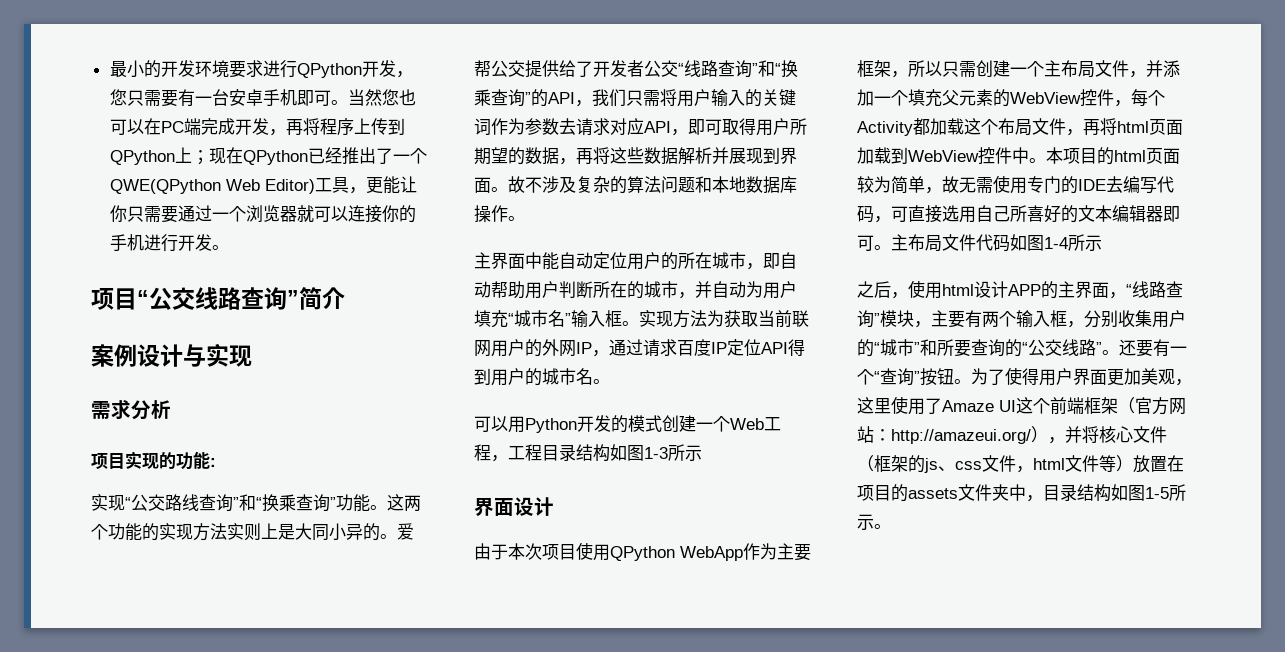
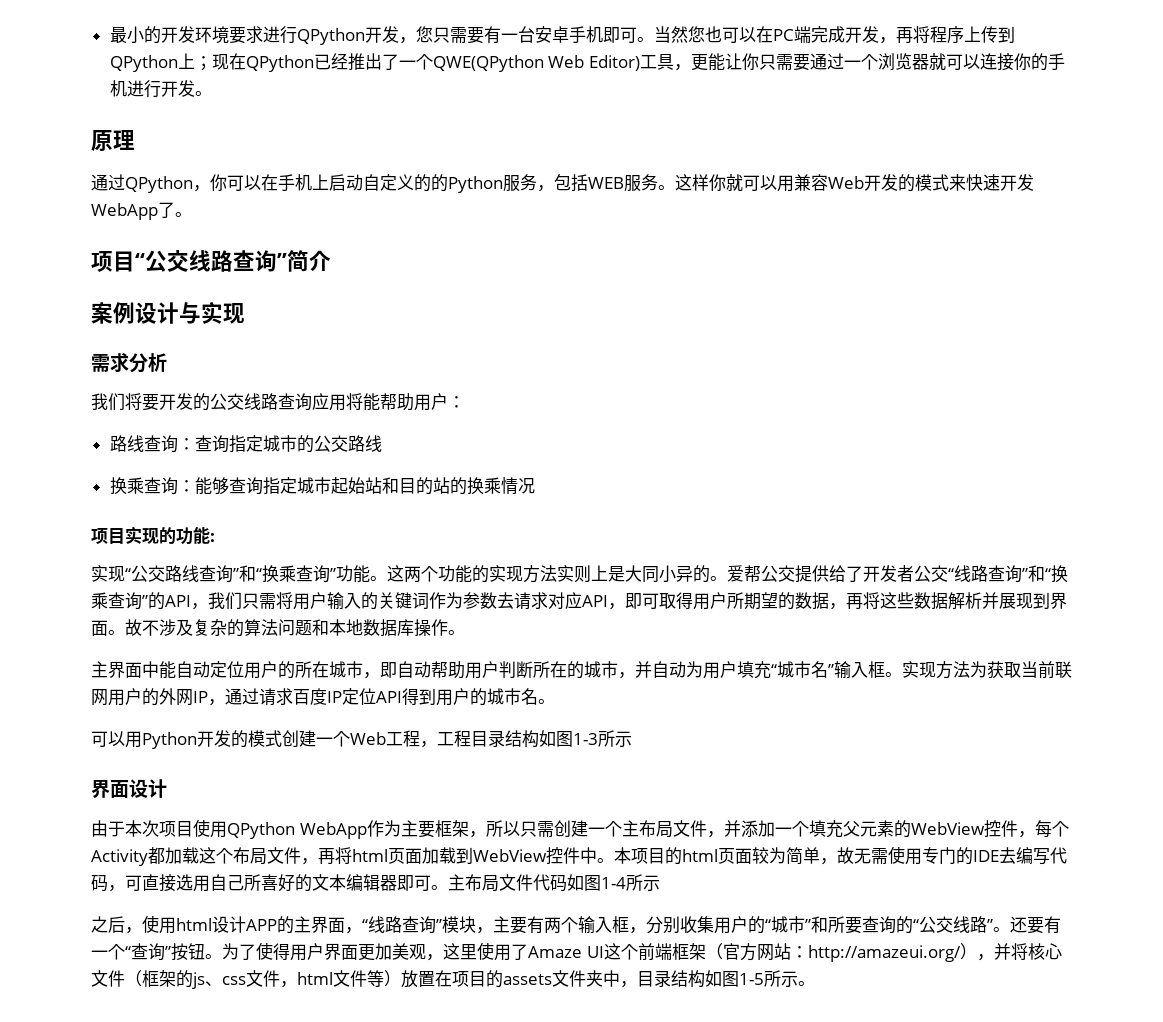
+ 原理
+ 通过QPython，你可以在手机上启动自定义的的Python服务，包括WEB服务。这样你就可以用兼容Web开发的模式来快速开发WebApp了。
+ 我们将要开发的公交线路查询应用将能帮助用户：
+ 路线查询：查询指定城市的公交路线
+ 换乘查询：能够查询指定城市起始站和目的站的换乘情况

